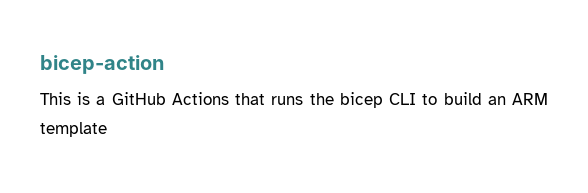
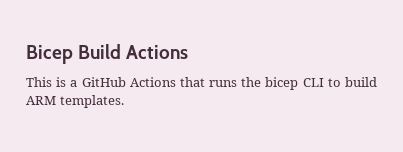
- bicep-action
+ Bicep Build Actions
- This is a GitHub Actions that runs the bicep CLI to build an ARM template
+ This is a GitHub Actions that runs the bicep CLI to build ARM templates.

